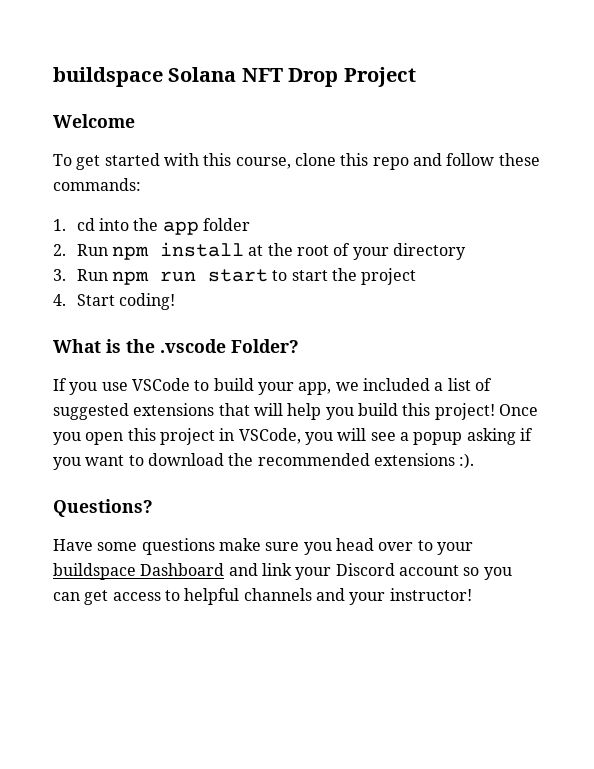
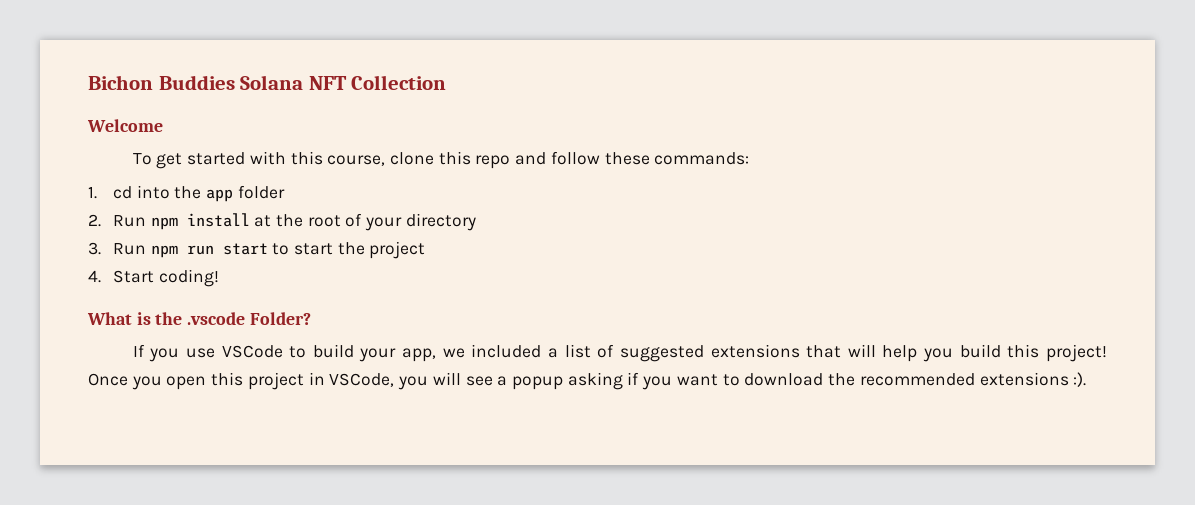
- buildspace Solana NFT Drop Project
+ Bichon Buddies Solana NFT Collection
- Questions?
- Have some questions make sure you head over to your buildspace Dashboard and link your Discord account so you can get access to helpful channels and your instructor!

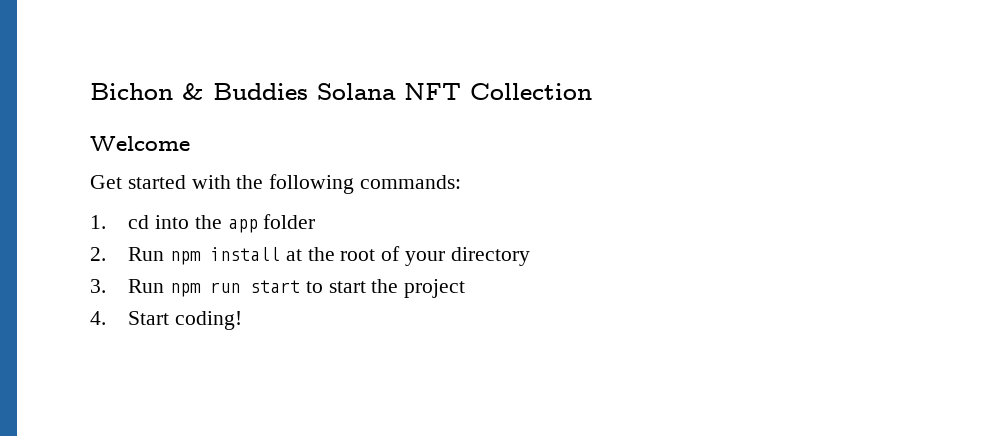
- Bichon Buddies Solana NFT Collection
+ Bichon & Buddies Solana NFT Collection
- To get started with this course, clone this repo and follow these commands:
+ Get started with the following commands:
- What is the .vscode Folder?
- If you use VSCode to build your app, we included a list of suggested extensions that will help you build this project! Once you open this project in VSCode, you will see a popup asking if you want to download the recommended extensions :).

